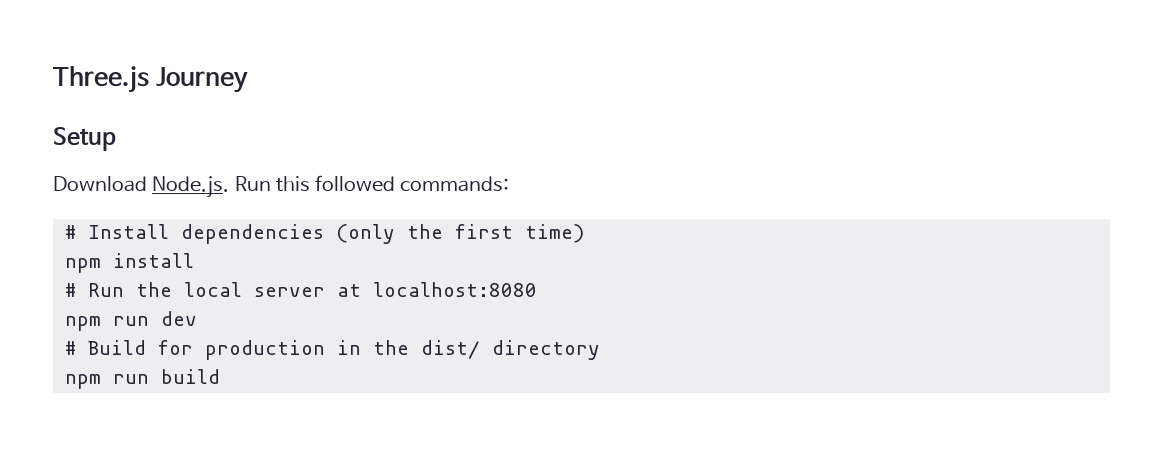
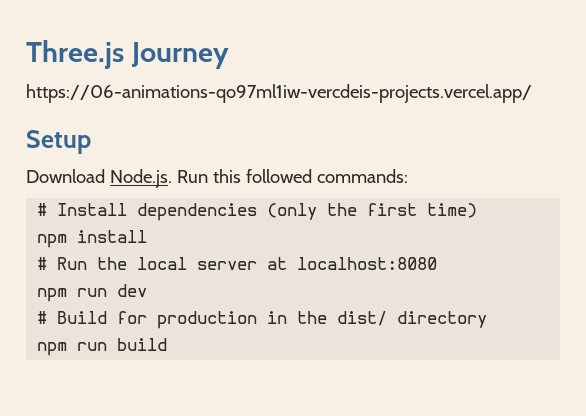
+ https://06-animations-qo97ml1iw-vercdeis-projects.vercel.app/

